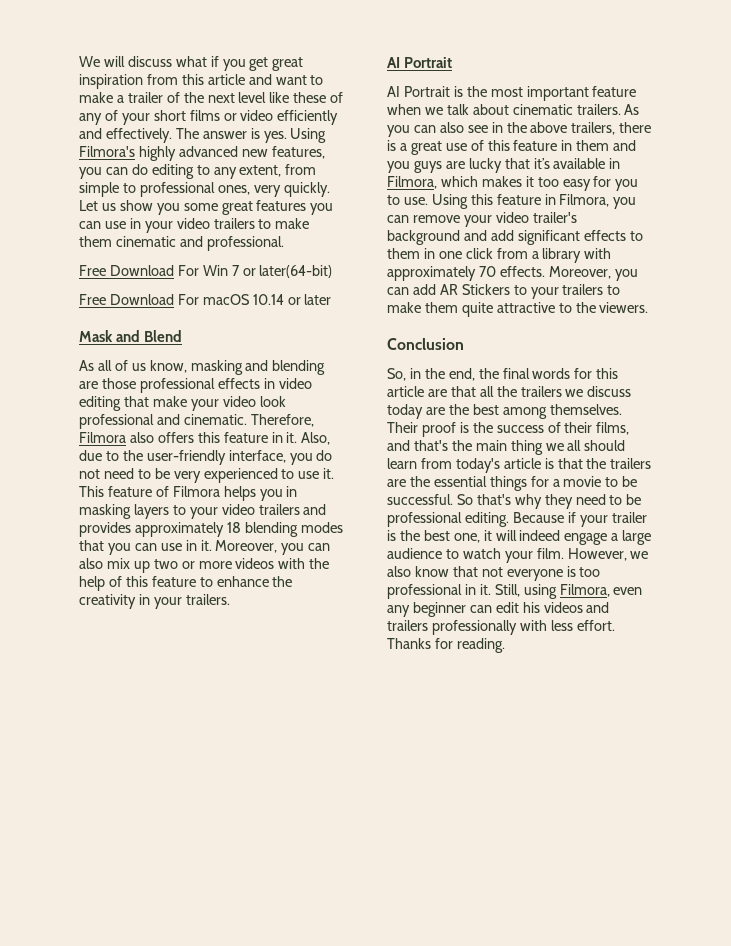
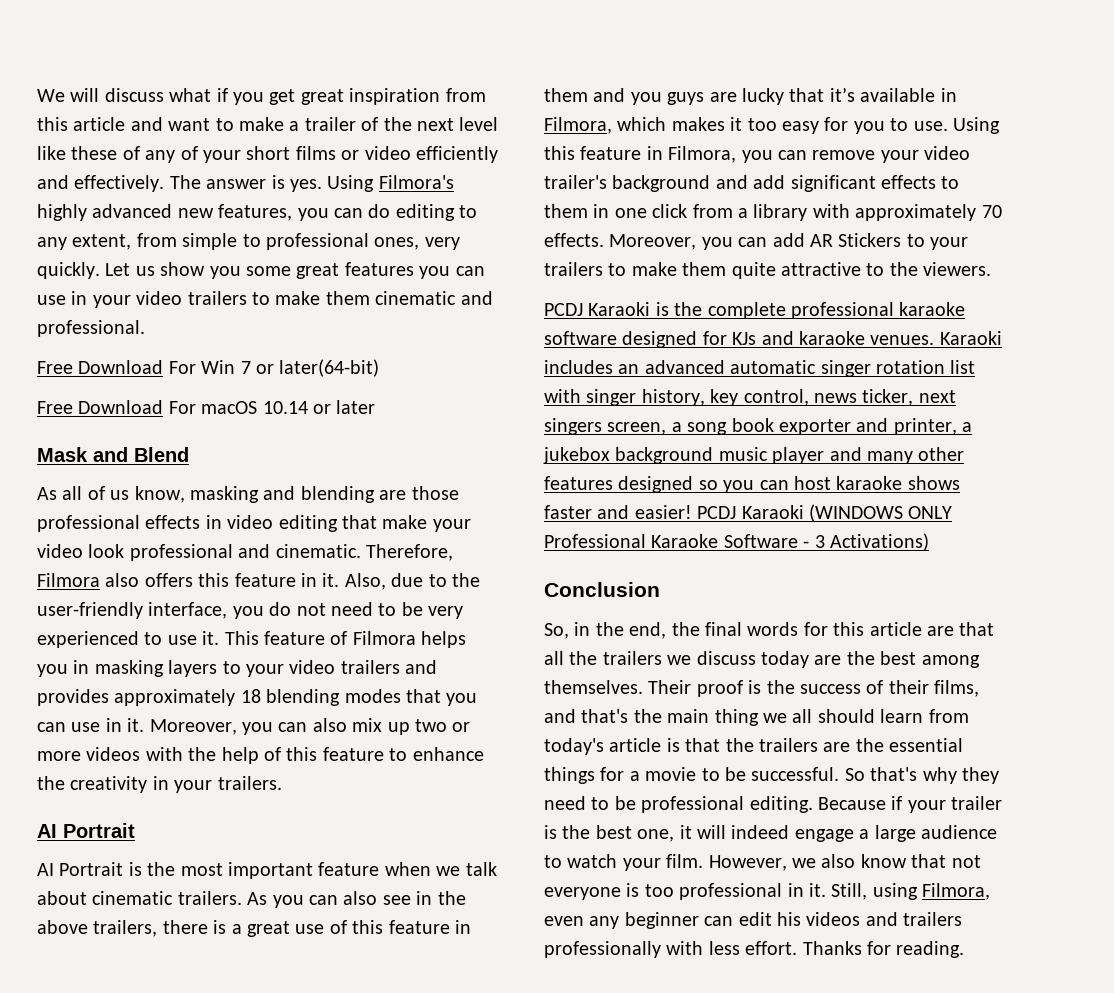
+ PCDJ Karaoki is the complete professional karaoke software designed for KJs and karaoke venues. Karaoki includes an advanced automatic singer rotation list with singer history, key control, news ticker, next singers screen, a song book exporter and printer, a jukebox background music player and many other features designed so you can host karaoke shows faster and easier! PCDJ Karaoki (WINDOWS ONLY Professional Karaoke Software - 3 Activations)

